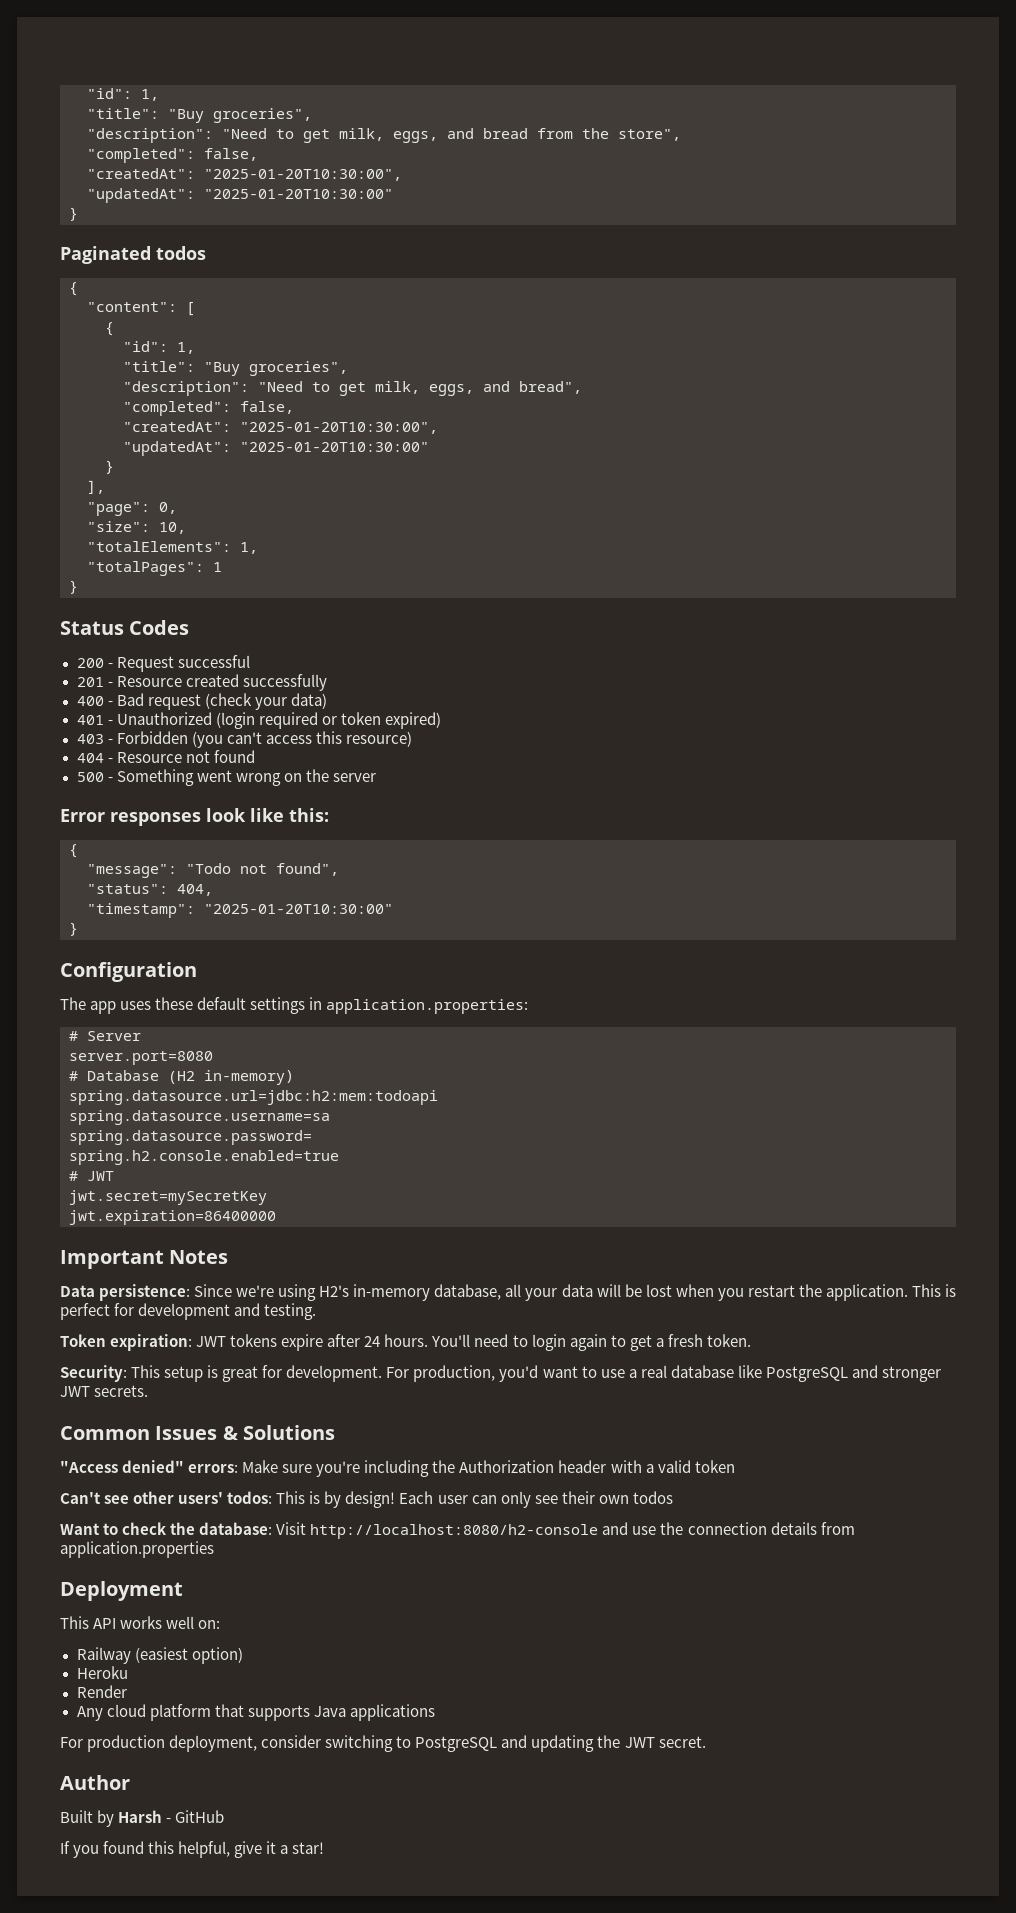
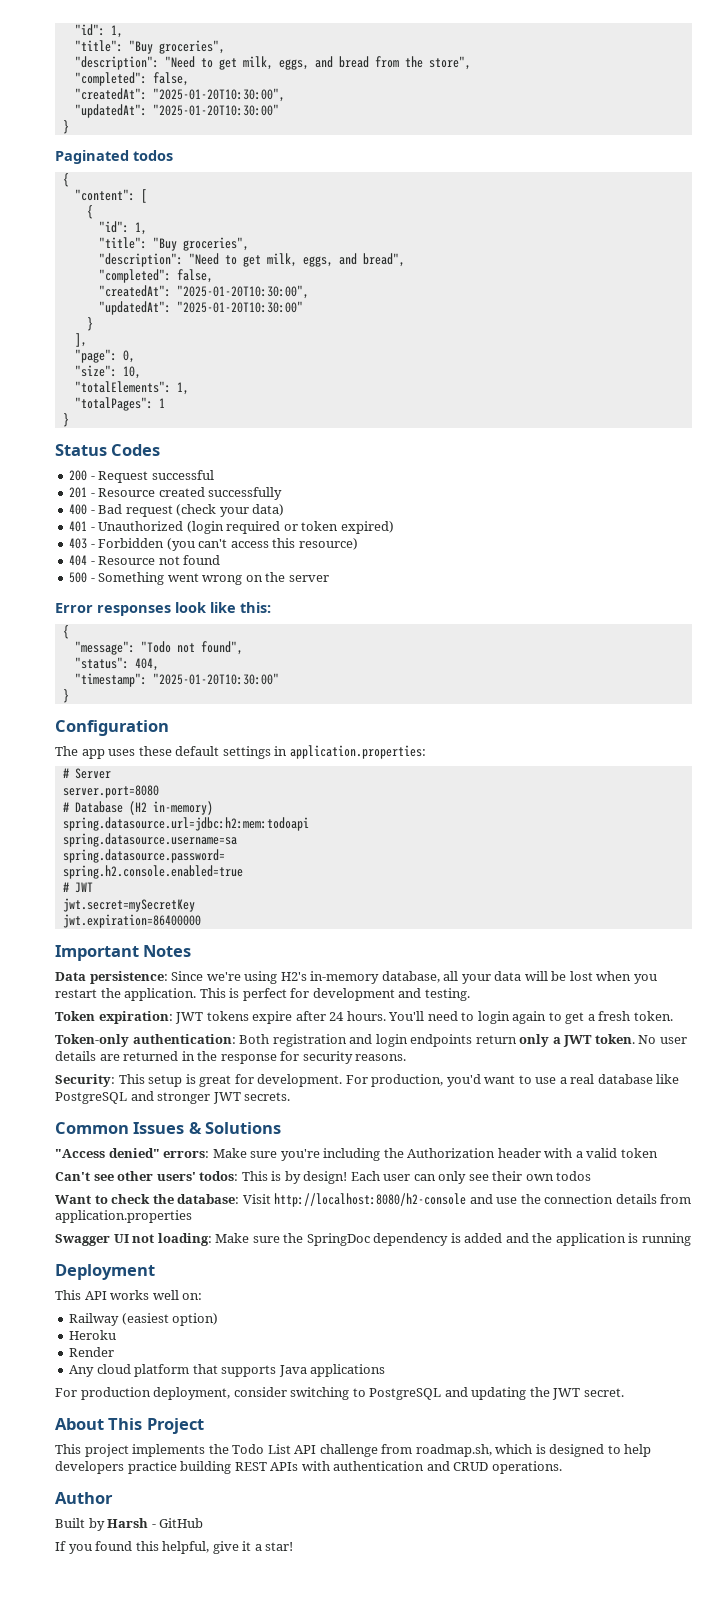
+ Token-only authentication: Both registration and login endpoints return only a JWT token. No user details are returned in the response for security reasons.
+ Swagger UI not loading: Make sure the SpringDoc dependency is added and the application is running
+ About This Project
+ This project implements the Todo List API challenge from roadmap.sh, which is designed to help developers practice building REST APIs with authentication and CRUD operations.

